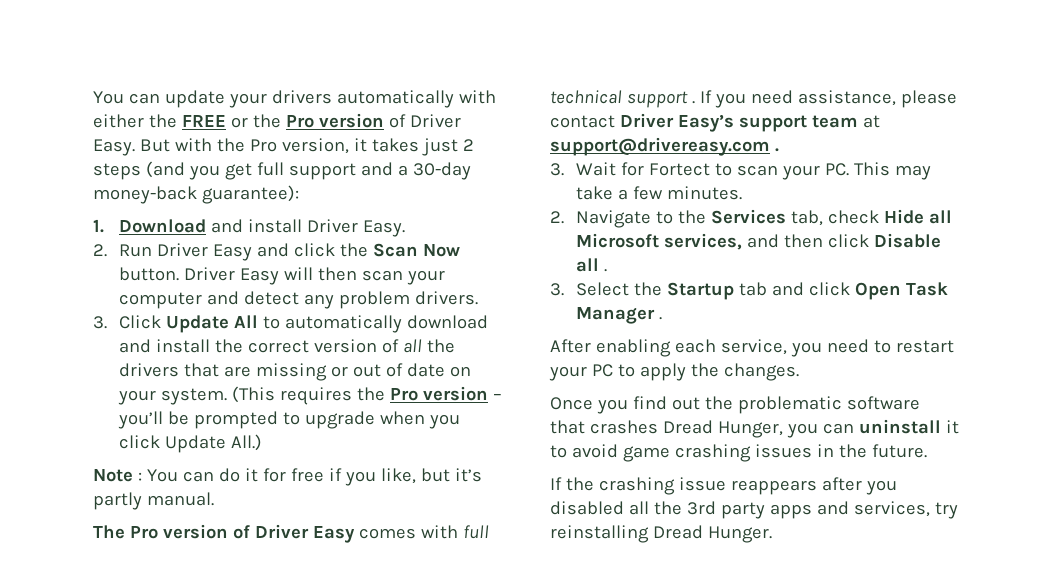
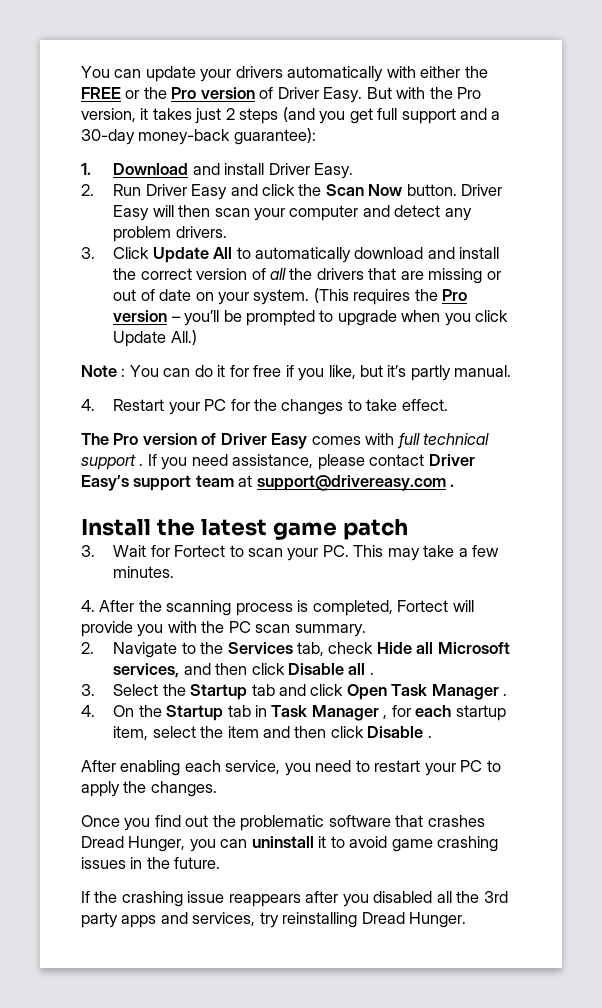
+ 4. Restart your PC for the changes to take effect.
+ Install the latest game patch
+ 4. After the scanning process is completed, Fortect will provide you with the PC scan summary.
+ 4. On the Startup tab in Task Manager , for each startup item, select the item and then click Disable .

